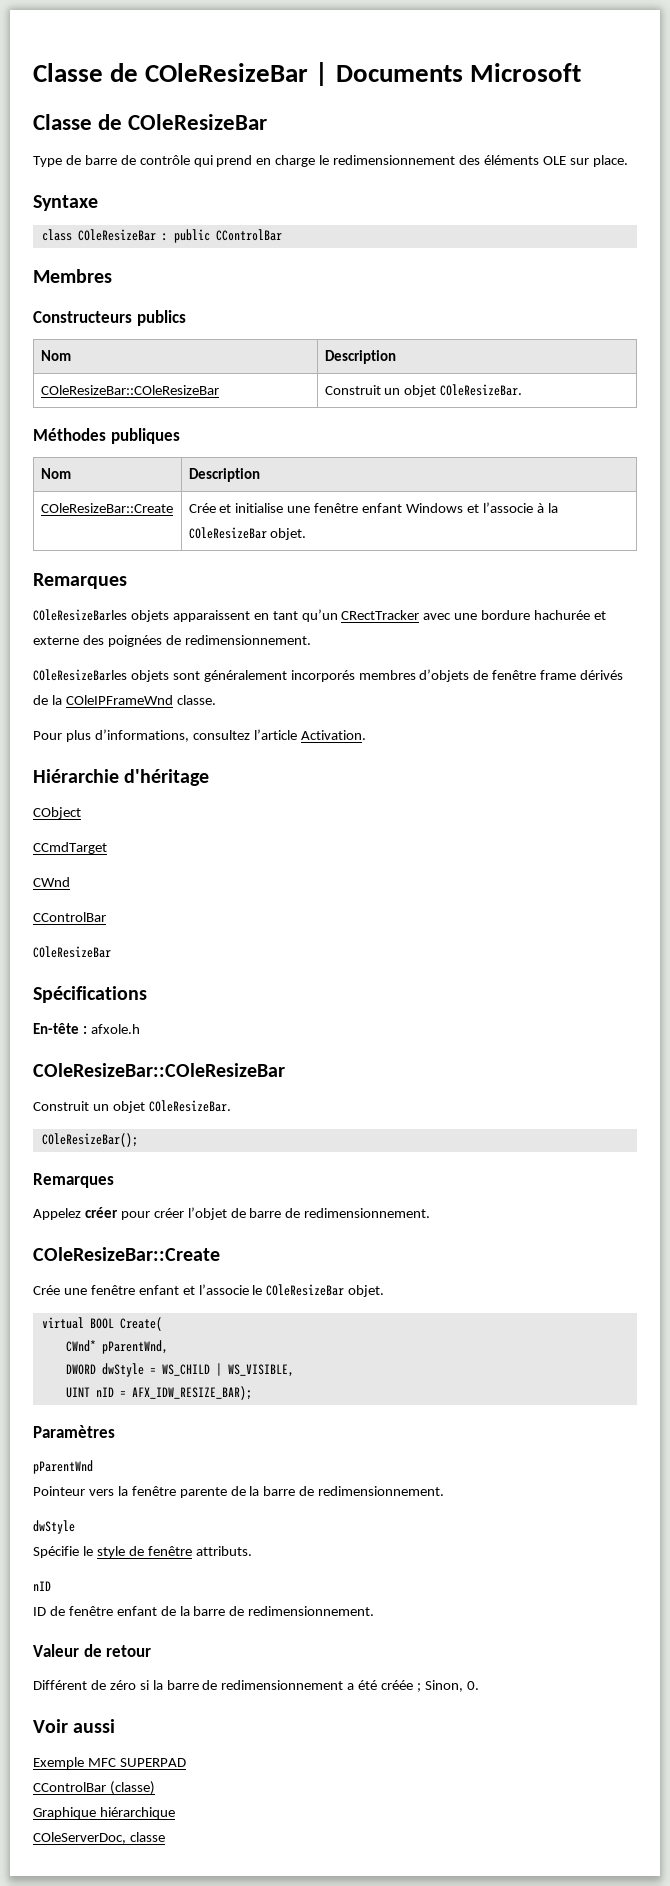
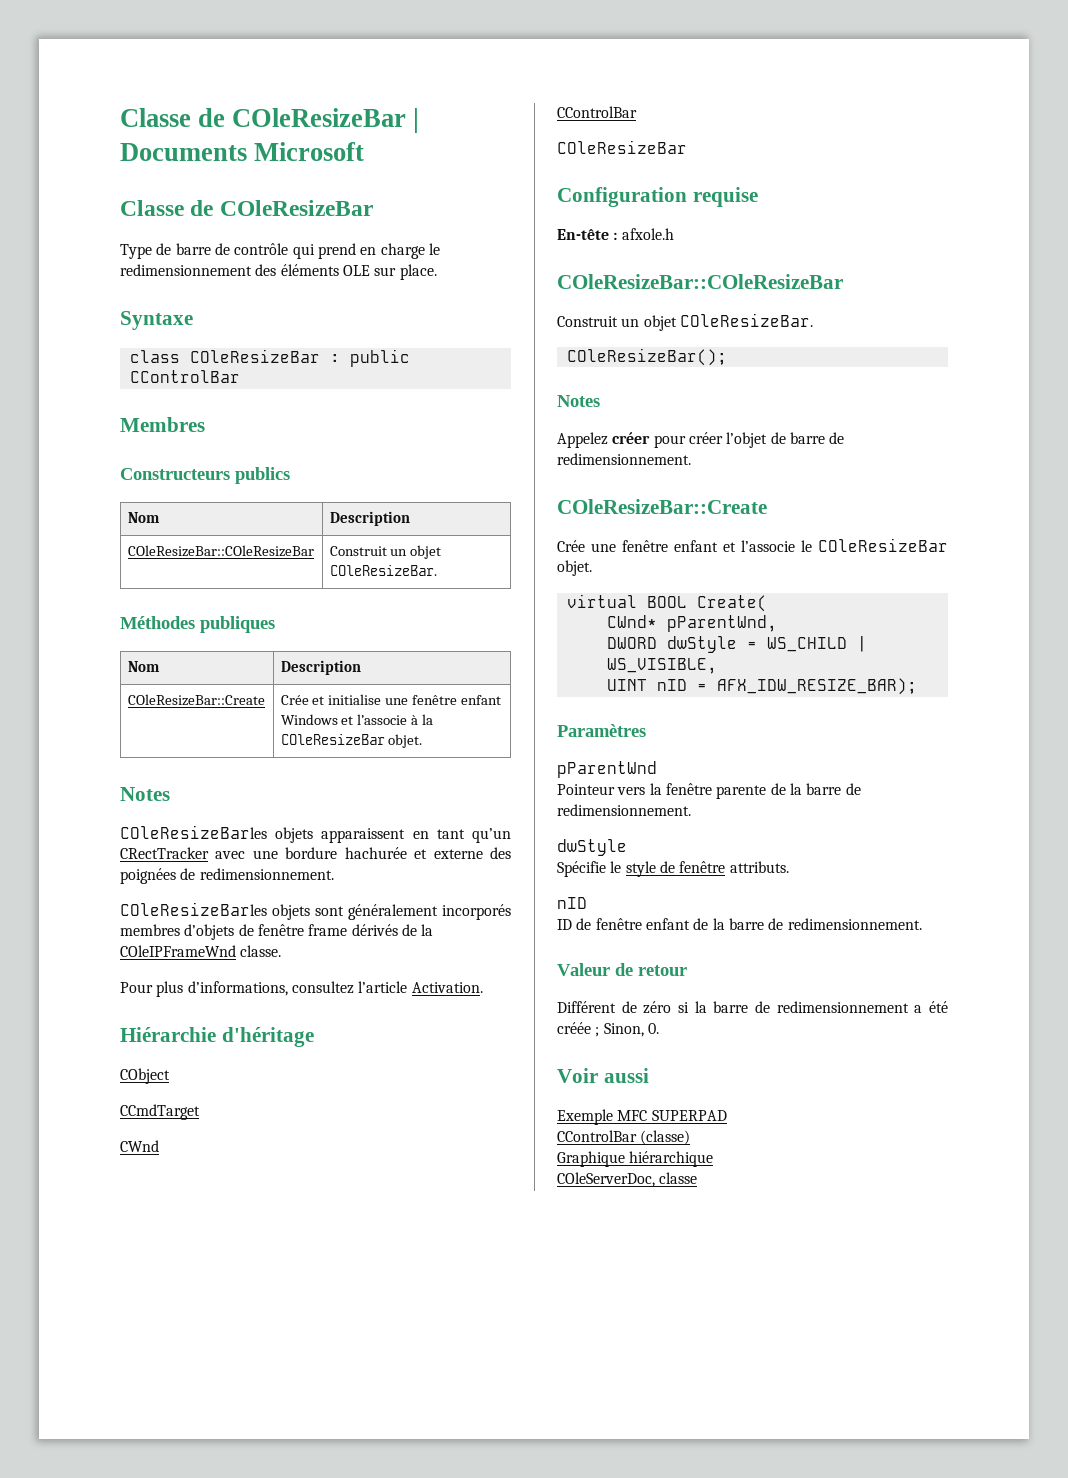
  COleResizeBar::Create | Crée et initialise une fenêtre enfant Windows et l’associe à la COleResizeBar objet.
- Remarques
+ Notes
- Spécifications
+ Configuration requise
  COleResizeBar();
- Remarques
+ Notes

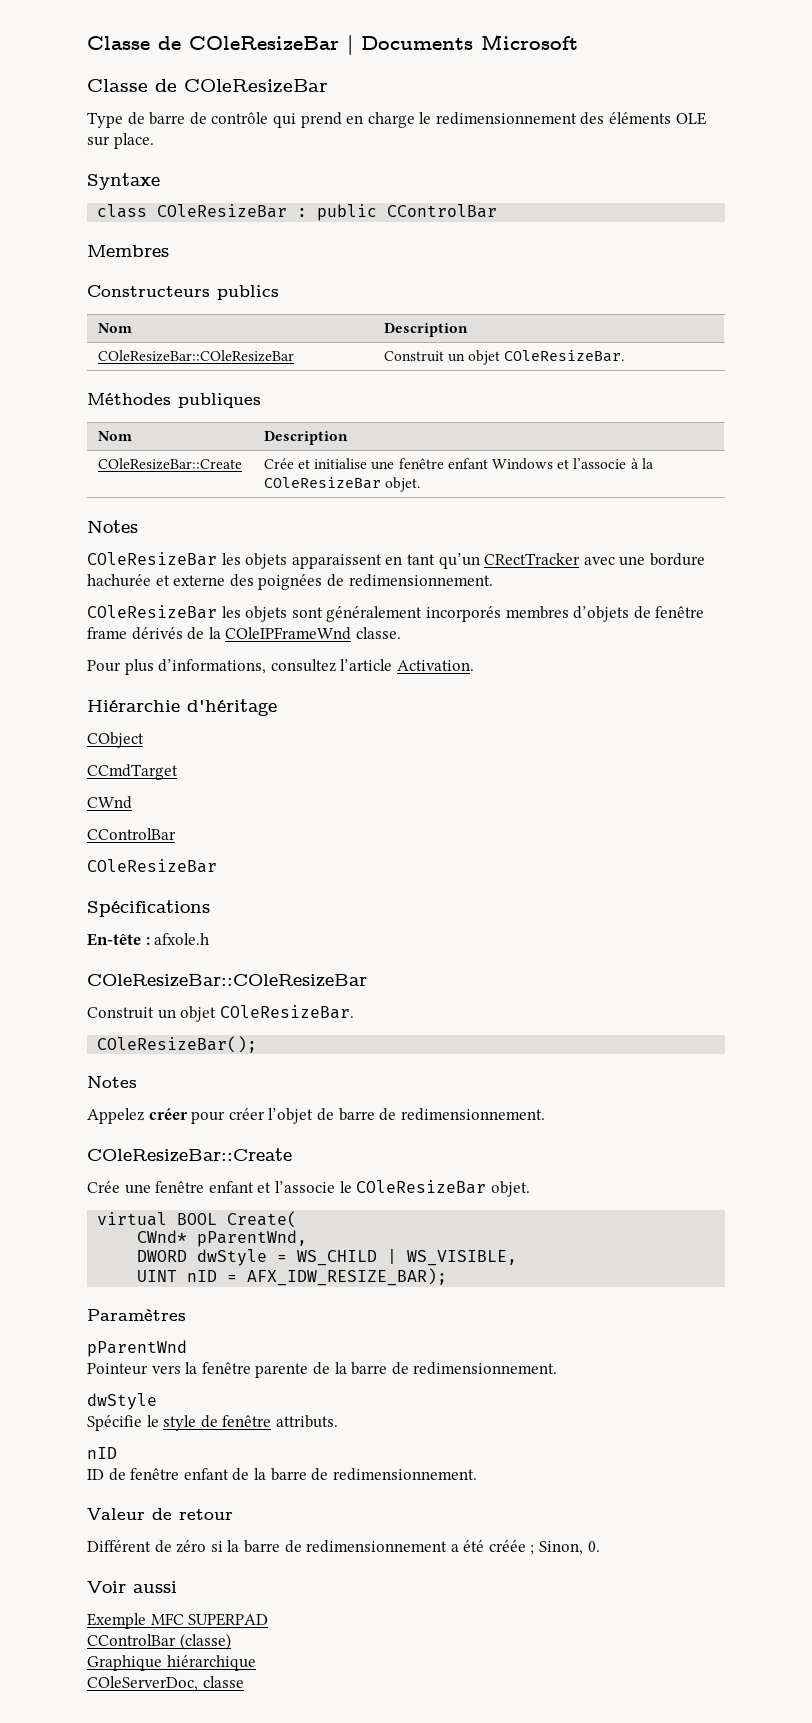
- COleResizeBarles objets apparaissent en tant qu’un CRectTracker avec une bordure hachurée et externe des poignées de redimensionnement.
+ COleResizeBar les objets apparaissent en tant qu’un CRectTracker avec une bordure hachurée et externe des poignées de redimensionnement.
- COleResizeBarles objets sont généralement incorporés membres d’objets de fenêtre frame dérivés de la COleIPFrameWnd classe.
+ COleResizeBar les objets sont généralement incorporés membres d’objets de fenêtre frame dérivés de la COleIPFrameWnd classe.
- Configuration requise
+ Spécifications

